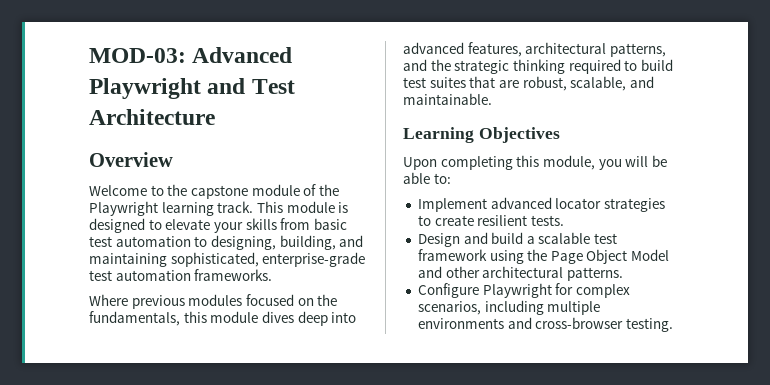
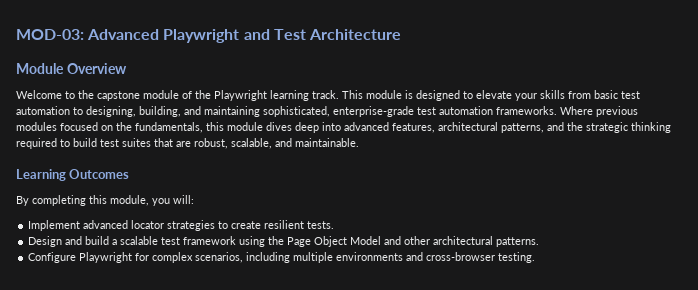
- Overview
+ Module Overview
- This module is designed to elevate your skills from basic test automation to designing, building, and maintaining sophisticated, enterprise-grade test automation frameworks.
- Where previous modules focused on the fundamentals, this module dives deep into advanced features, architectural patterns, and the strategic thinking required to build test suites that are robust, scalable, and maintainable.
+ This module is designed to elevate your skills from basic test automation to designing, building, and maintaining sophisticated, enterprise-grade test automation frameworks. Where previous modules focused on the fundamentals, this module dives deep into advanced features, architectural patterns, and the strategic thinking required to build test suites that are robust, scalable, and maintainable.
- Learning Objectives
- Upon completing this module, you will be able to:
+ Learning Outcomes
+ By completing this module, you will:

